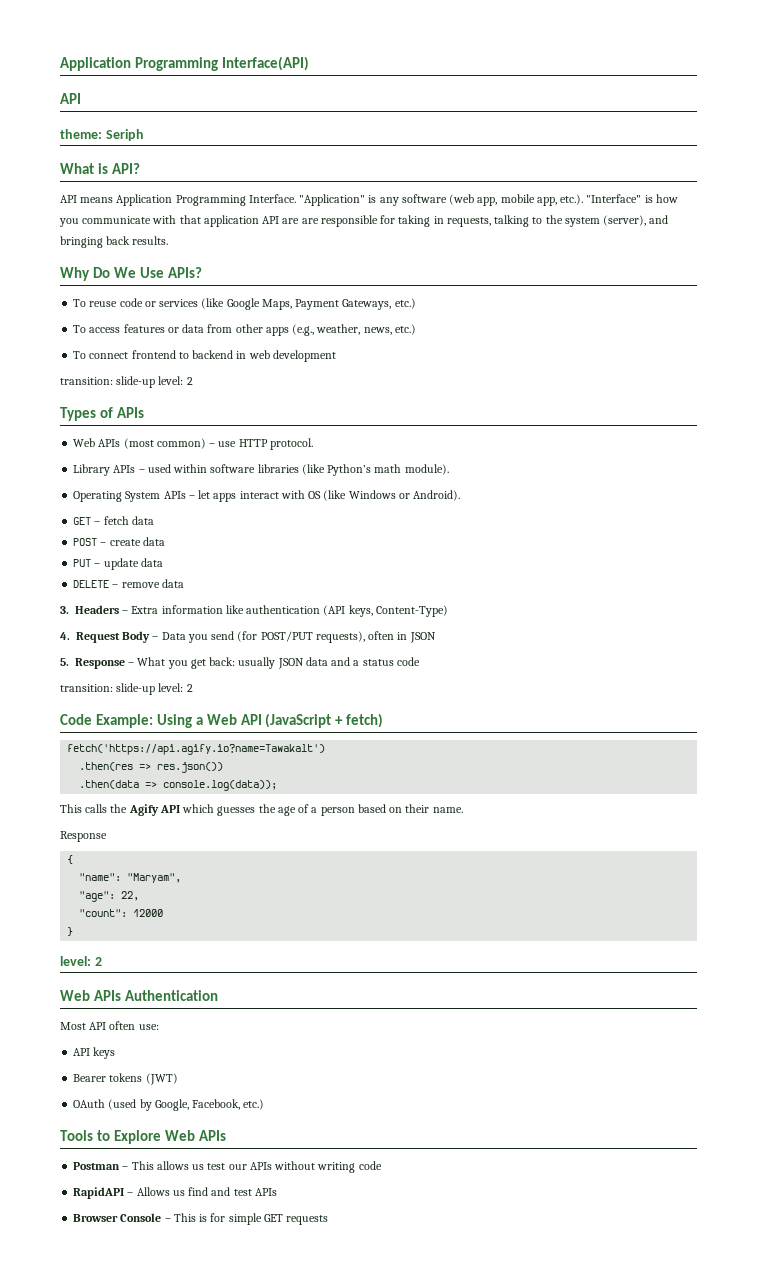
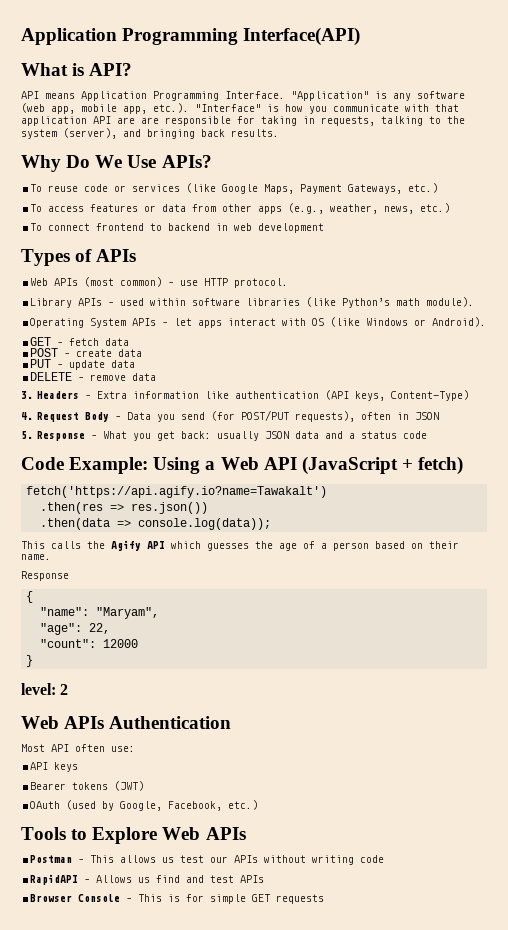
  Application Programming Interface(API)
- API
- theme: Seriph
  To connect frontend to backend in web development
- transition: slide-up level: 2
  5. Response – What you get back: usually JSON data and a status code
- transition: slide-up level: 2

